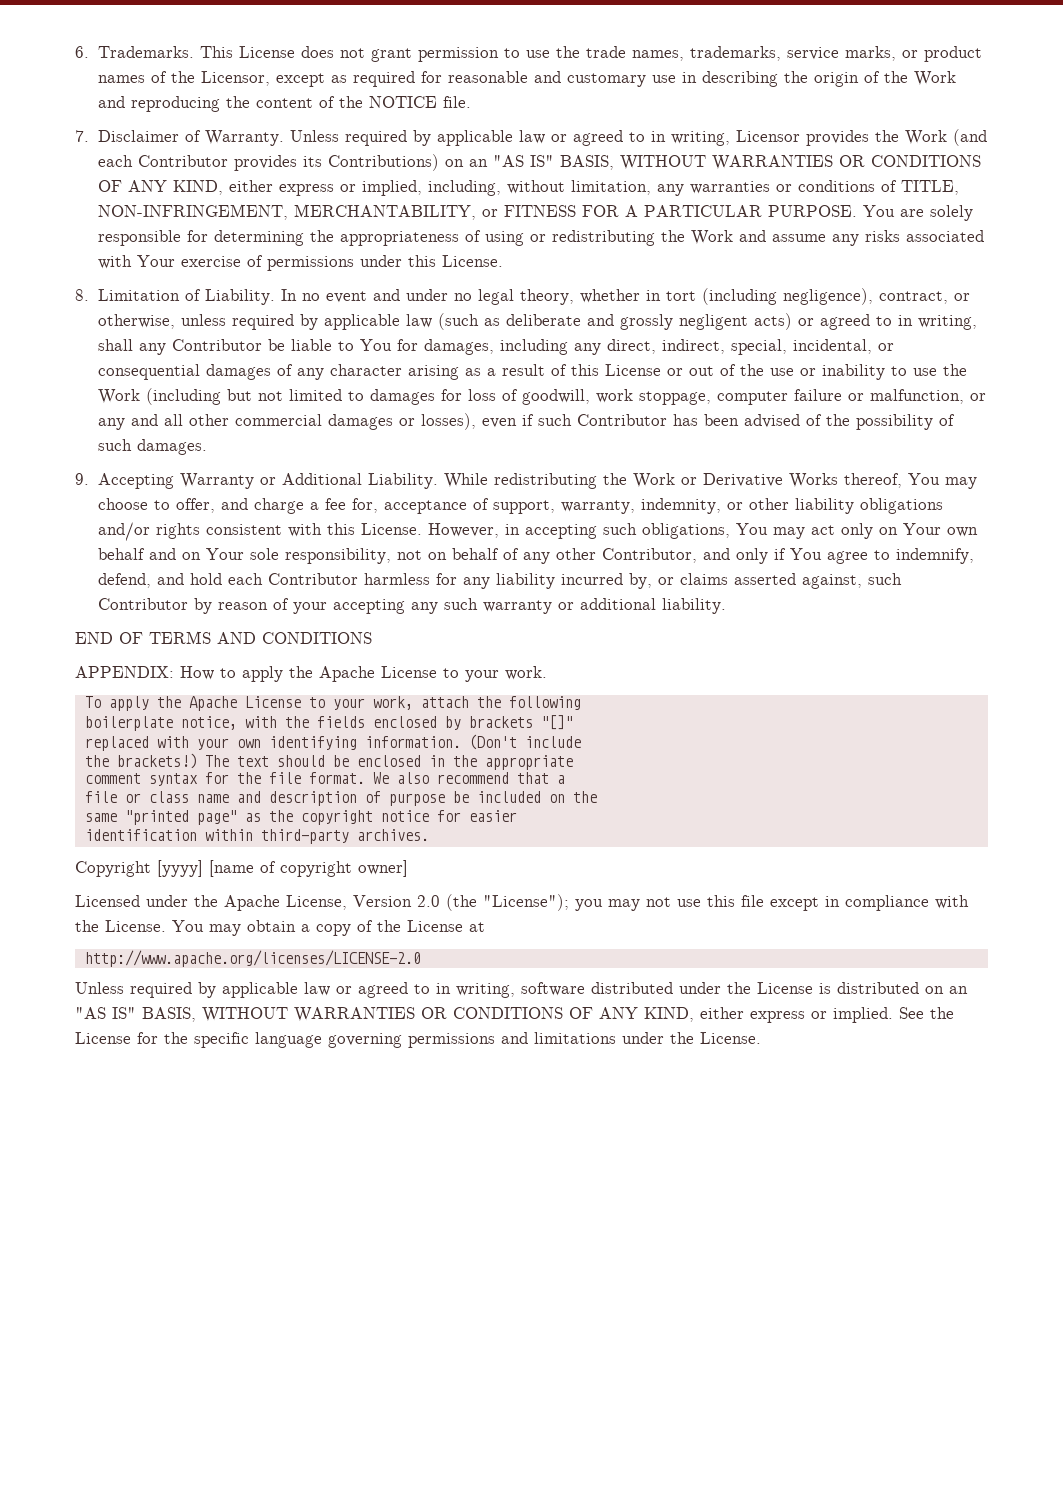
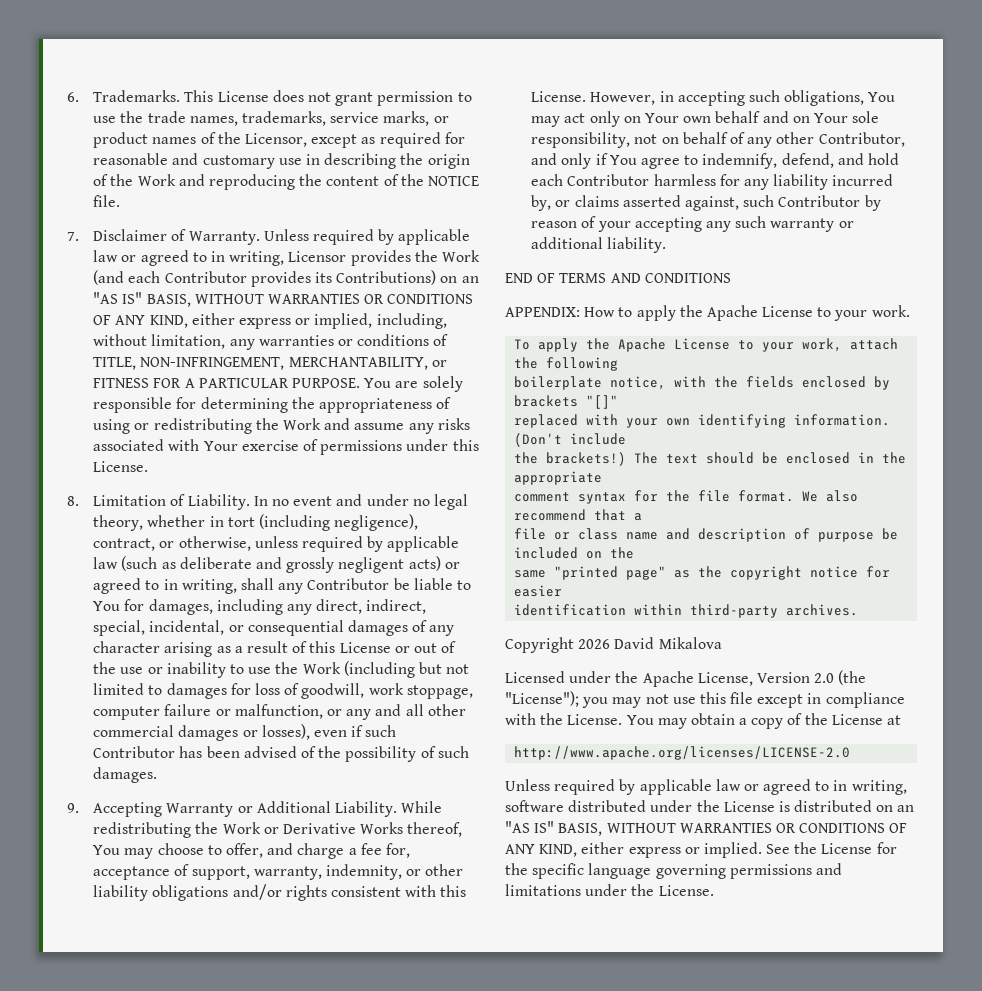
- Copyright [yyyy] [name of copyright owner]
+ Copyright 2026 David Mikalova

